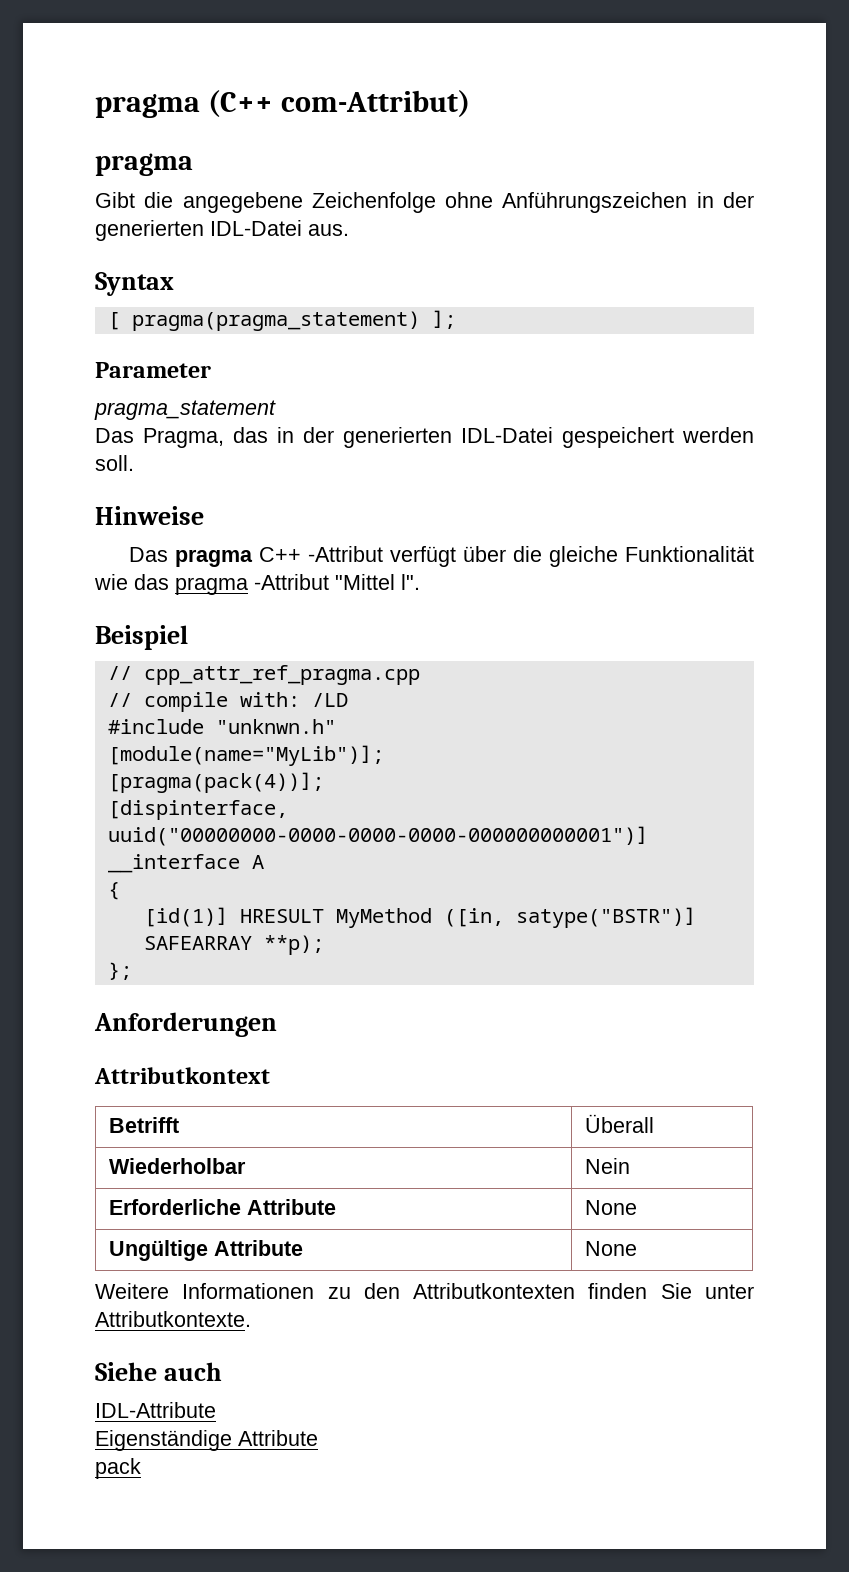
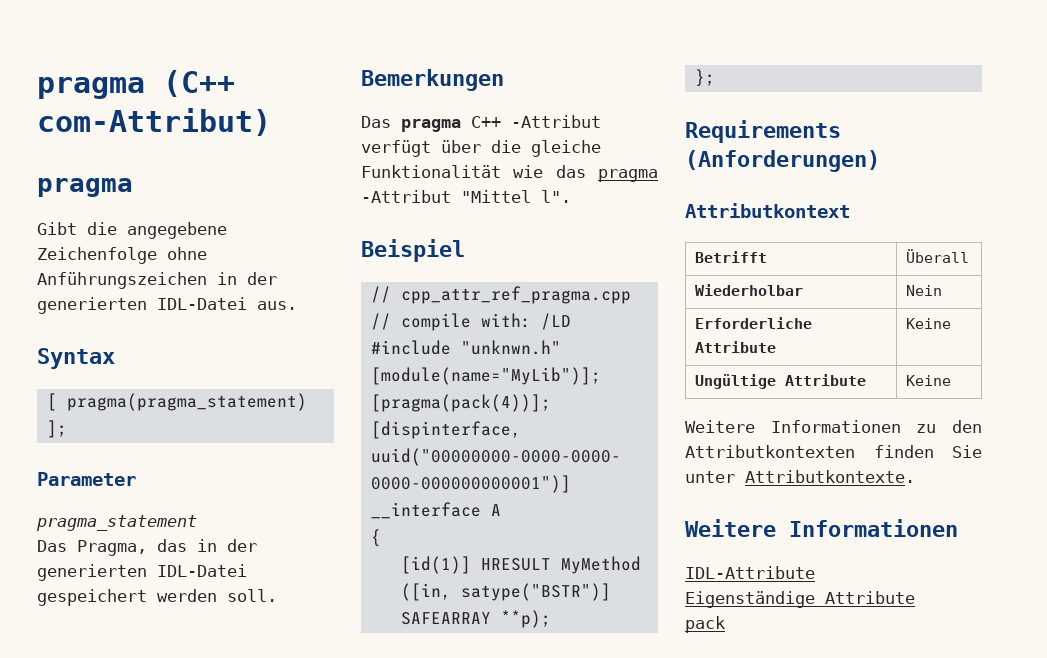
- Hinweise
+ Bemerkungen
- Anforderungen
+ Requirements (Anforderungen)
- Erforderliche Attribute | None
+ Erforderliche Attribute | Keine
- Ungültige Attribute | None
+ Ungültige Attribute | Keine
  Weitere Informationen zu den Attributkontexten finden Sie unter Attributkontexte.
- Siehe auch
+ Weitere Informationen

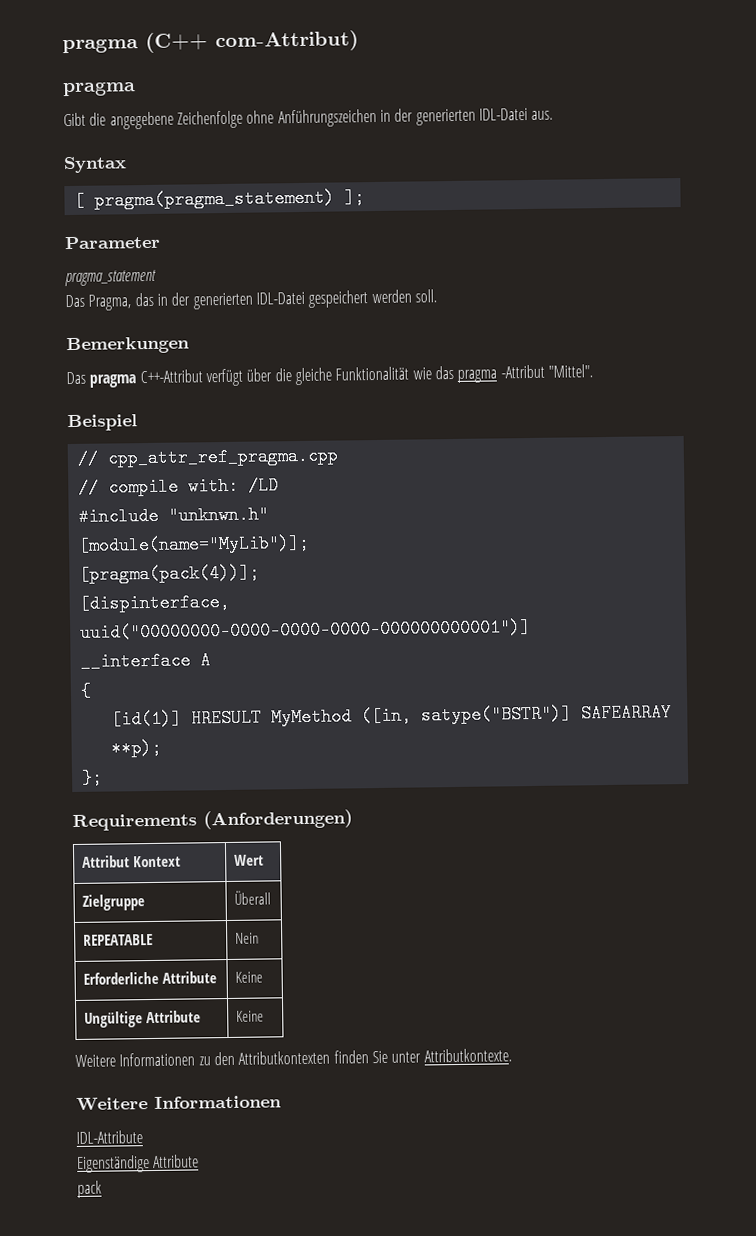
- Das pragma C++ -Attribut verfügt über die gleiche Funktionalität wie das pragma -Attribut "Mittel l".
+ Das pragma C++-Attribut verfügt über die gleiche Funktionalität wie das pragma -Attribut "Mittel".
- Attributkontext
- Betrifft | Überall
+ Attribut Kontext | Wert
+ Zielgruppe | Überall
- Wiederholbar | Nein
+ REPEATABLE | Nein

